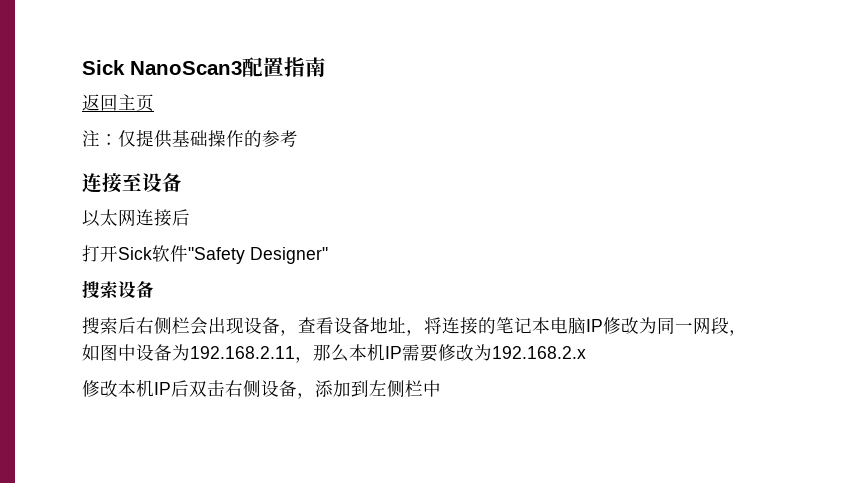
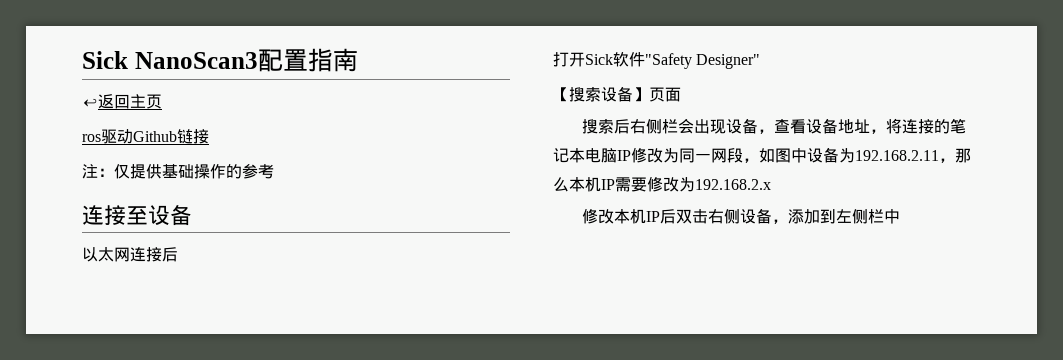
- 返回主页
+ ↩返回主页
+ ros驱动Github链接
- 搜索设备
+ 【搜索设备】页面

